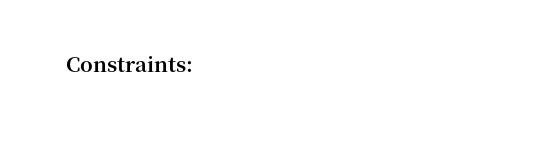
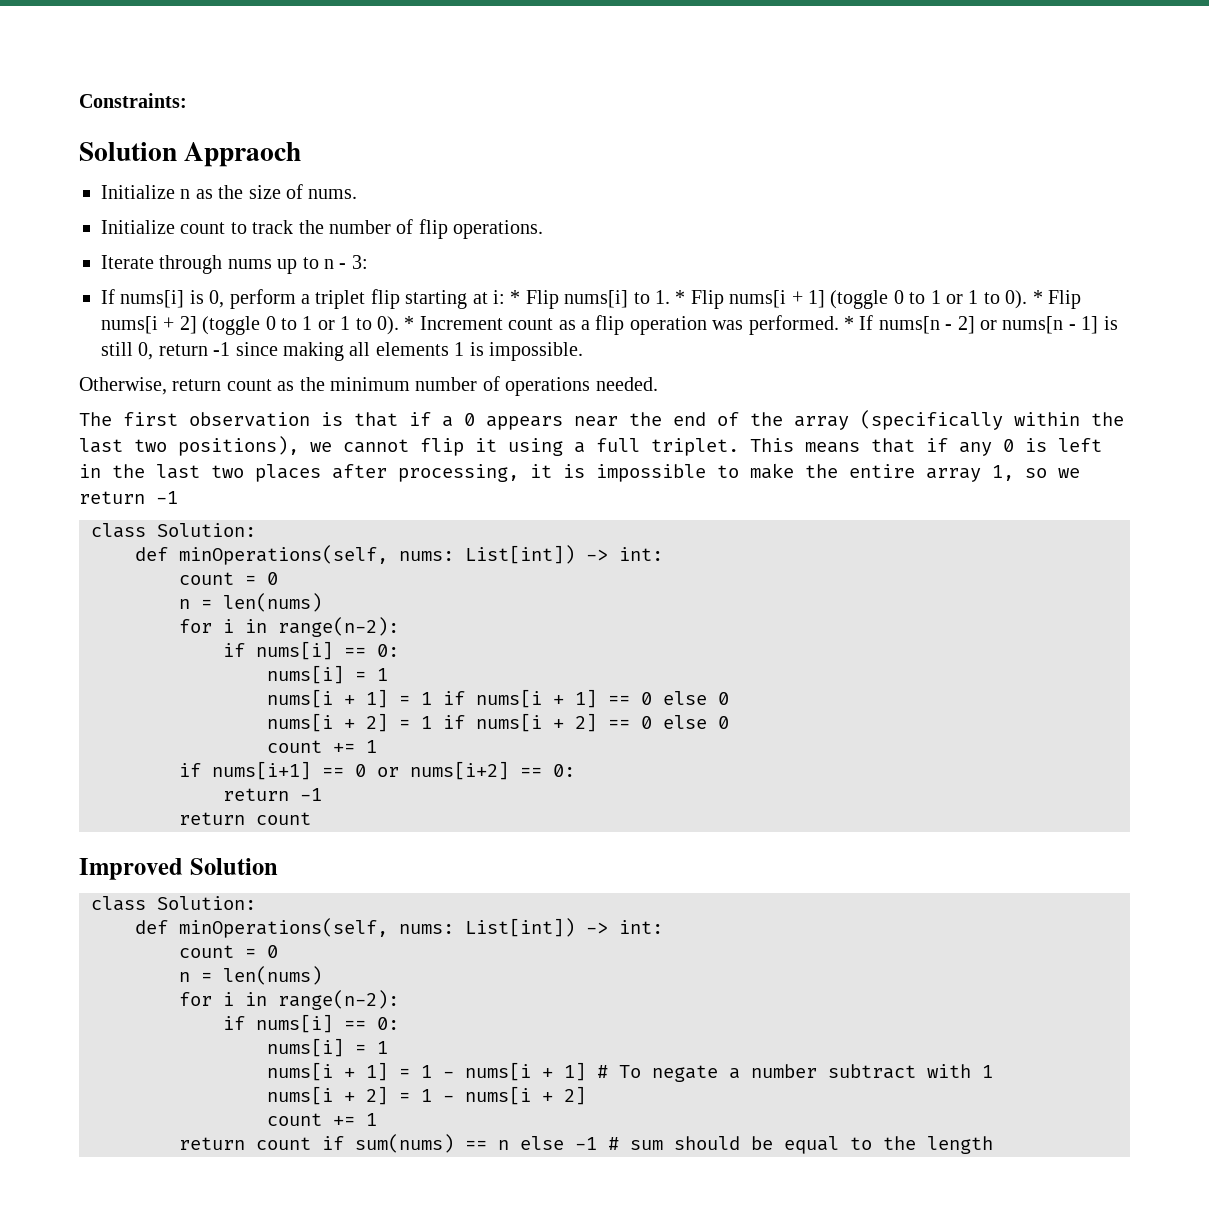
+ Solution Appraoch
+ Initialize n as the size of nums.
+ Initialize count to track the number of flip operations.
+ Iterate through nums up to n - 3:
+ If nums[i] is 0, perform a triplet flip starting at i: * Flip nums[i] to 1. * Flip nums[i + 1] (toggle 0 to 1 or 1 to 0). * Flip nums[i + 2] (toggle 0 to 1 or 1 to 0). * Increment count as a flip operation was performed. * If nums[n - 2] or nums[n - 1] is still 0, return -1 since making all elements 1 is impossible.
+ Otherwise, return count as the minimum number of operations needed.
+ The first observation is that if a 0 appears near the end of the array (specifically within the last two positions), we cannot flip it using a full triplet. This means that if any 0 is left in the last two places after processing, it is impossible to make the entire array 1, so we return -1
+ class Solution:
+ def minOperations(self, nums: List[int]) -> int:
+ count = 0
+ n = len(nums)
+ for i in range(n-2):
+ if nums[i] == 0:
+ nums[i] = 1
+ nums[i + 1] = 1 if nums[i + 1] == 0 else 0
+ nums[i + 2] = 1 if nums[i + 2] == 0 else 0
+ count += 1
+ if nums[i+1] == 0 or nums[i+2] == 0:
+ return -1
+ return count
+ Improved Solution
+ class Solution:
+ def minOperations(self, nums: List[int]) -> int:
+ count = 0
+ n = len(nums)
+ for i in range(n-2):
+ if nums[i] == 0:
+ nums[i] = 1
+ nums[i + 1] = 1 - nums[i + 1] # To negate a number subtract with 1
+ nums[i + 2] = 1 - nums[i + 2]
+ count += 1
+ return count if sum(nums) == n else -1 # sum should be equal to the length

